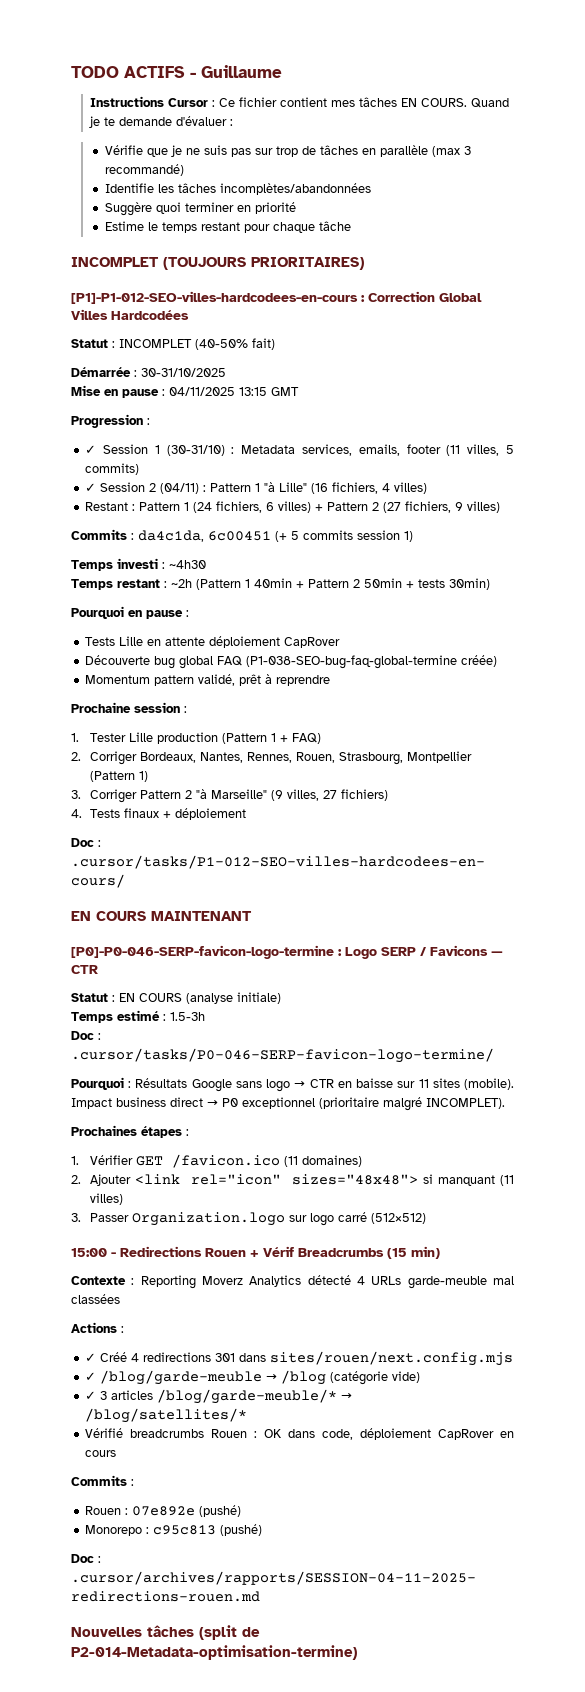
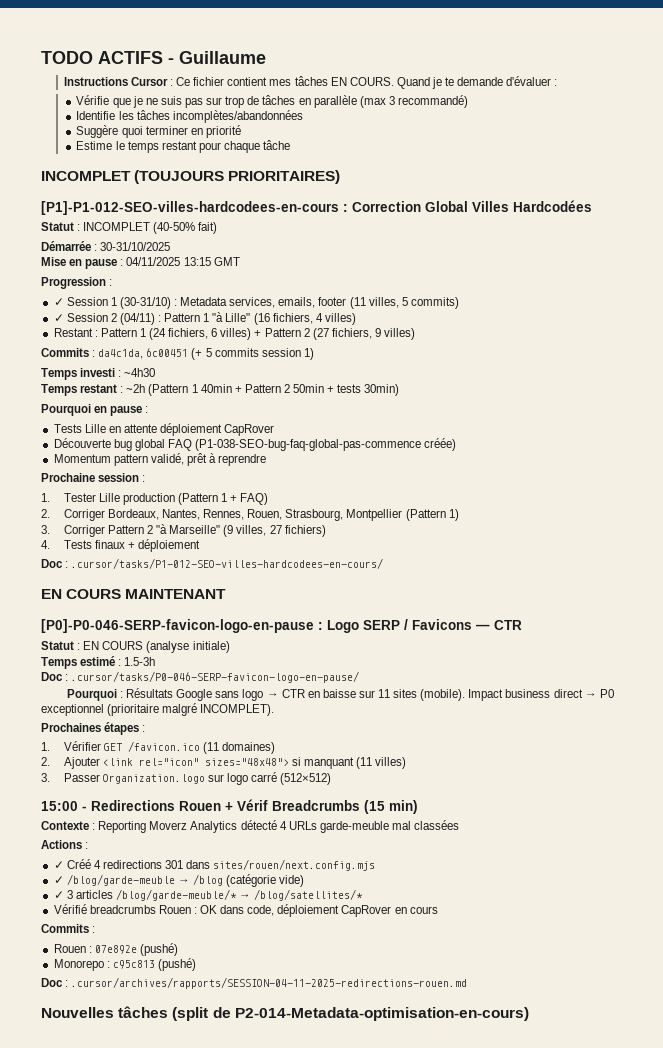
- Découverte bug global FAQ (P1-038-SEO-bug-faq-global-termine créée)
+ Découverte bug global FAQ (P1-038-SEO-bug-faq-global-pas-commence créée)
- [P0]-P0-046-SERP-favicon-logo-termine : Logo SERP / Favicons — CTR
+ [P0]-P0-046-SERP-favicon-logo-en-pause : Logo SERP / Favicons — CTR
- Doc : .cursor/tasks/P0-046-SERP-favicon-logo-termine/
+ Doc : .cursor/tasks/P0-046-SERP-favicon-logo-en-pause/
- Nouvelles tâches (split de P2-014-Metadata-optimisation-termine)
+ Nouvelles tâches (split de P2-014-Metadata-optimisation-en-cours)

